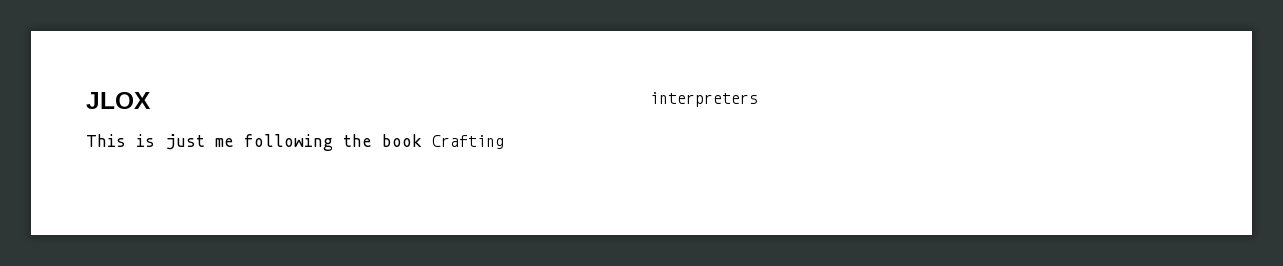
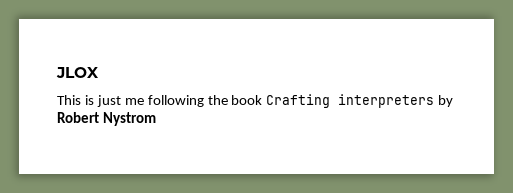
- This is just me following the book Crafting interpreters
+ This is just me following the book Crafting interpreters by Robert Nystrom

